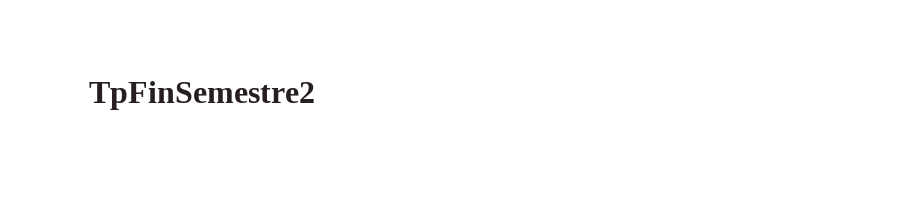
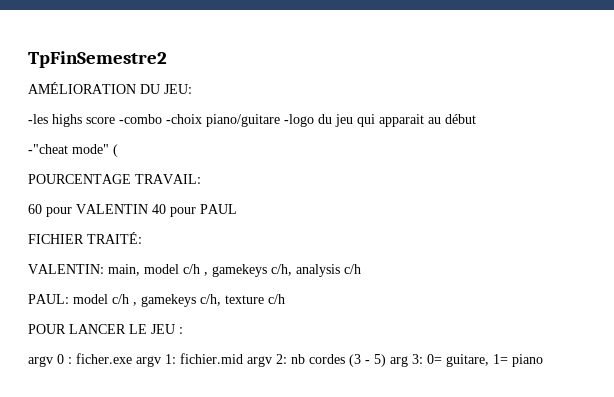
+ AMÉLIORATION DU JEU:
+ -les highs score -combo -choix piano/guitare -logo du jeu qui apparait au début
+ -"cheat mode" (
+ POURCENTAGE TRAVAIL:
+ 60 pour VALENTIN 40 pour PAUL
+ FICHIER TRAITÉ:
+ VALENTIN: main, model c/h , gamekeys c/h, analysis c/h
+ PAUL: model c/h , gamekeys c/h, texture c/h
+ POUR LANCER LE JEU :
+ argv 0 : ficher.exe argv 1: fichier.mid argv 2: nb cordes (3 - 5) arg 3: 0= guitare, 1= piano

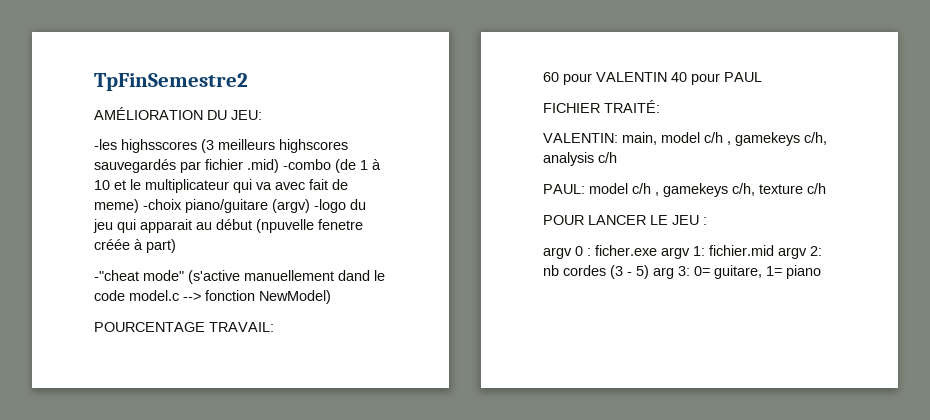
- -les highs score -combo -choix piano/guitare -logo du jeu qui apparait au début
- -"cheat mode" (
+ -les highsscores (3 meilleurs highscores sauvegardés par fichier .mid) -combo (de 1 à 10 et le multiplicateur qui va avec fait de meme) -choix piano/guitare (argv) -logo du jeu qui apparait au début (npuvelle fenetre créée à part)
+ -"cheat mode" (s'active manuellement dand le code model.c --> fonction NewModel)

